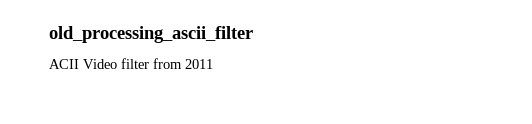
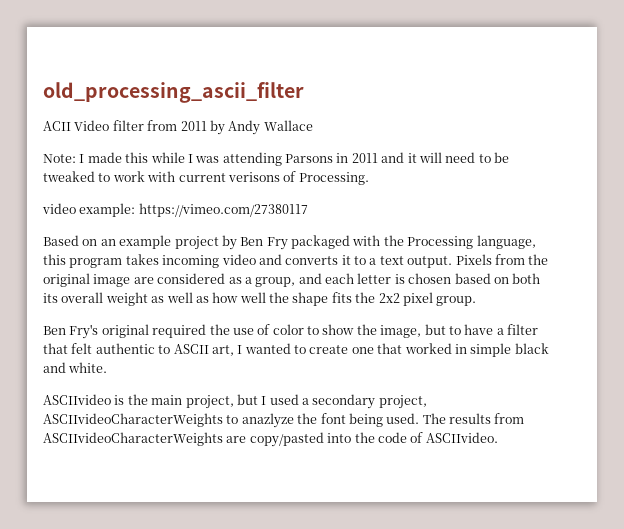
- ACII Video filter from 2011
+ ACII Video filter from 2011 by Andy Wallace
+ Note: I made this while I was attending Parsons in 2011 and it will need to be tweaked to work with current verisons of Processing.
+ video example: https://vimeo.com/27380117
+ Based on an example project by Ben Fry packaged with the Processing language, this program takes incoming video and converts it to a text output. Pixels from the original image are considered as a group, and each letter is chosen based on both its overall weight as well as how well the shape fits the 2x2 pixel group.
+ Ben Fry's original required the use of color to show the image, but to have a filter that felt authentic to ASCII art, I wanted to create one that worked in simple black and white.
+ ASCIIvideo is the main project, but I used a secondary project, ASCIIvideoCharacterWeights to anazlyze the font being used. The results from ASCIIvideoCharacterWeights are copy/pasted into the code of ASCIIvideo.

